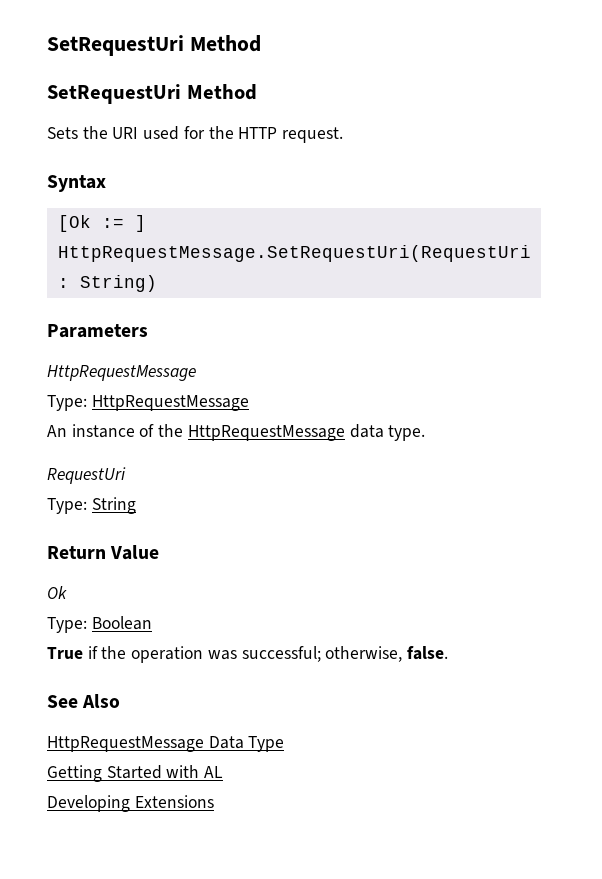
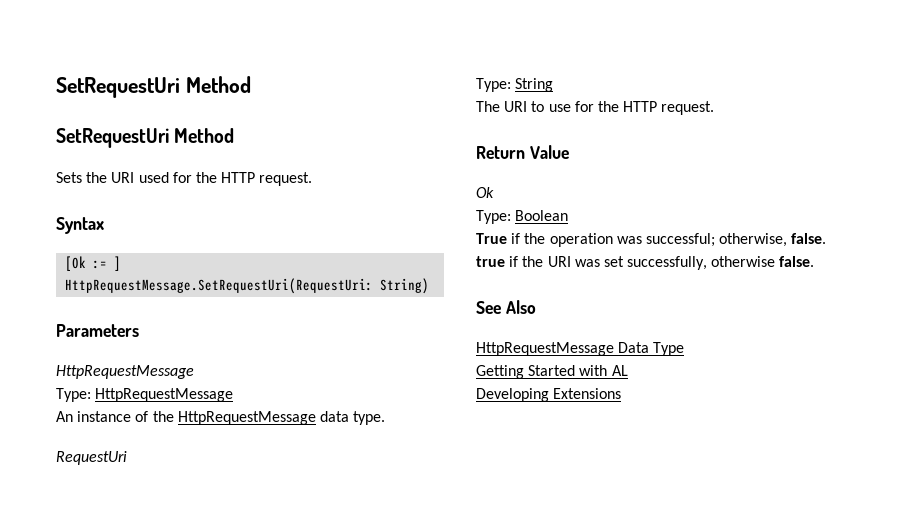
+ The URI to use for the HTTP request.
+ true if the URI was set successfully, otherwise false.

